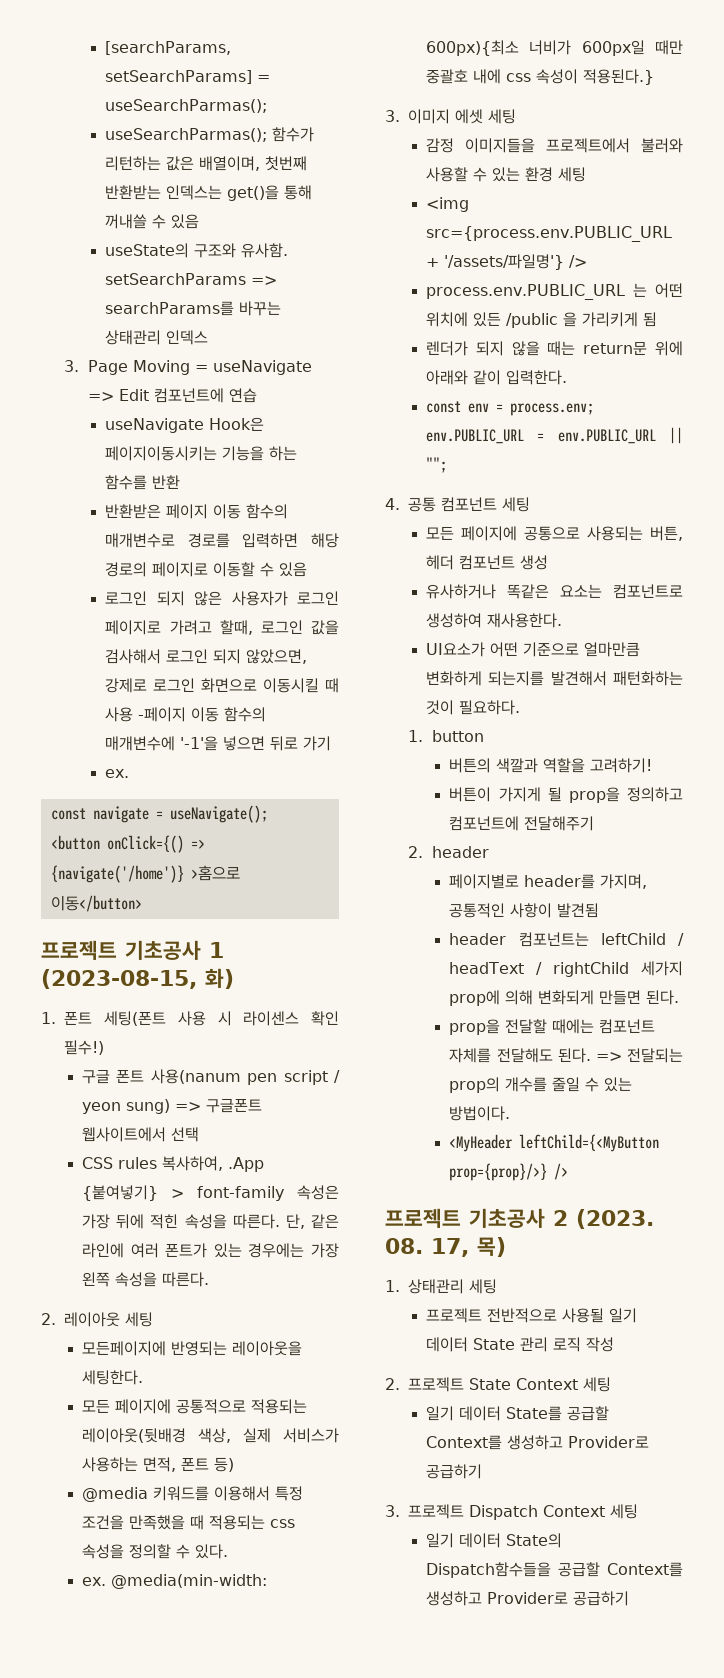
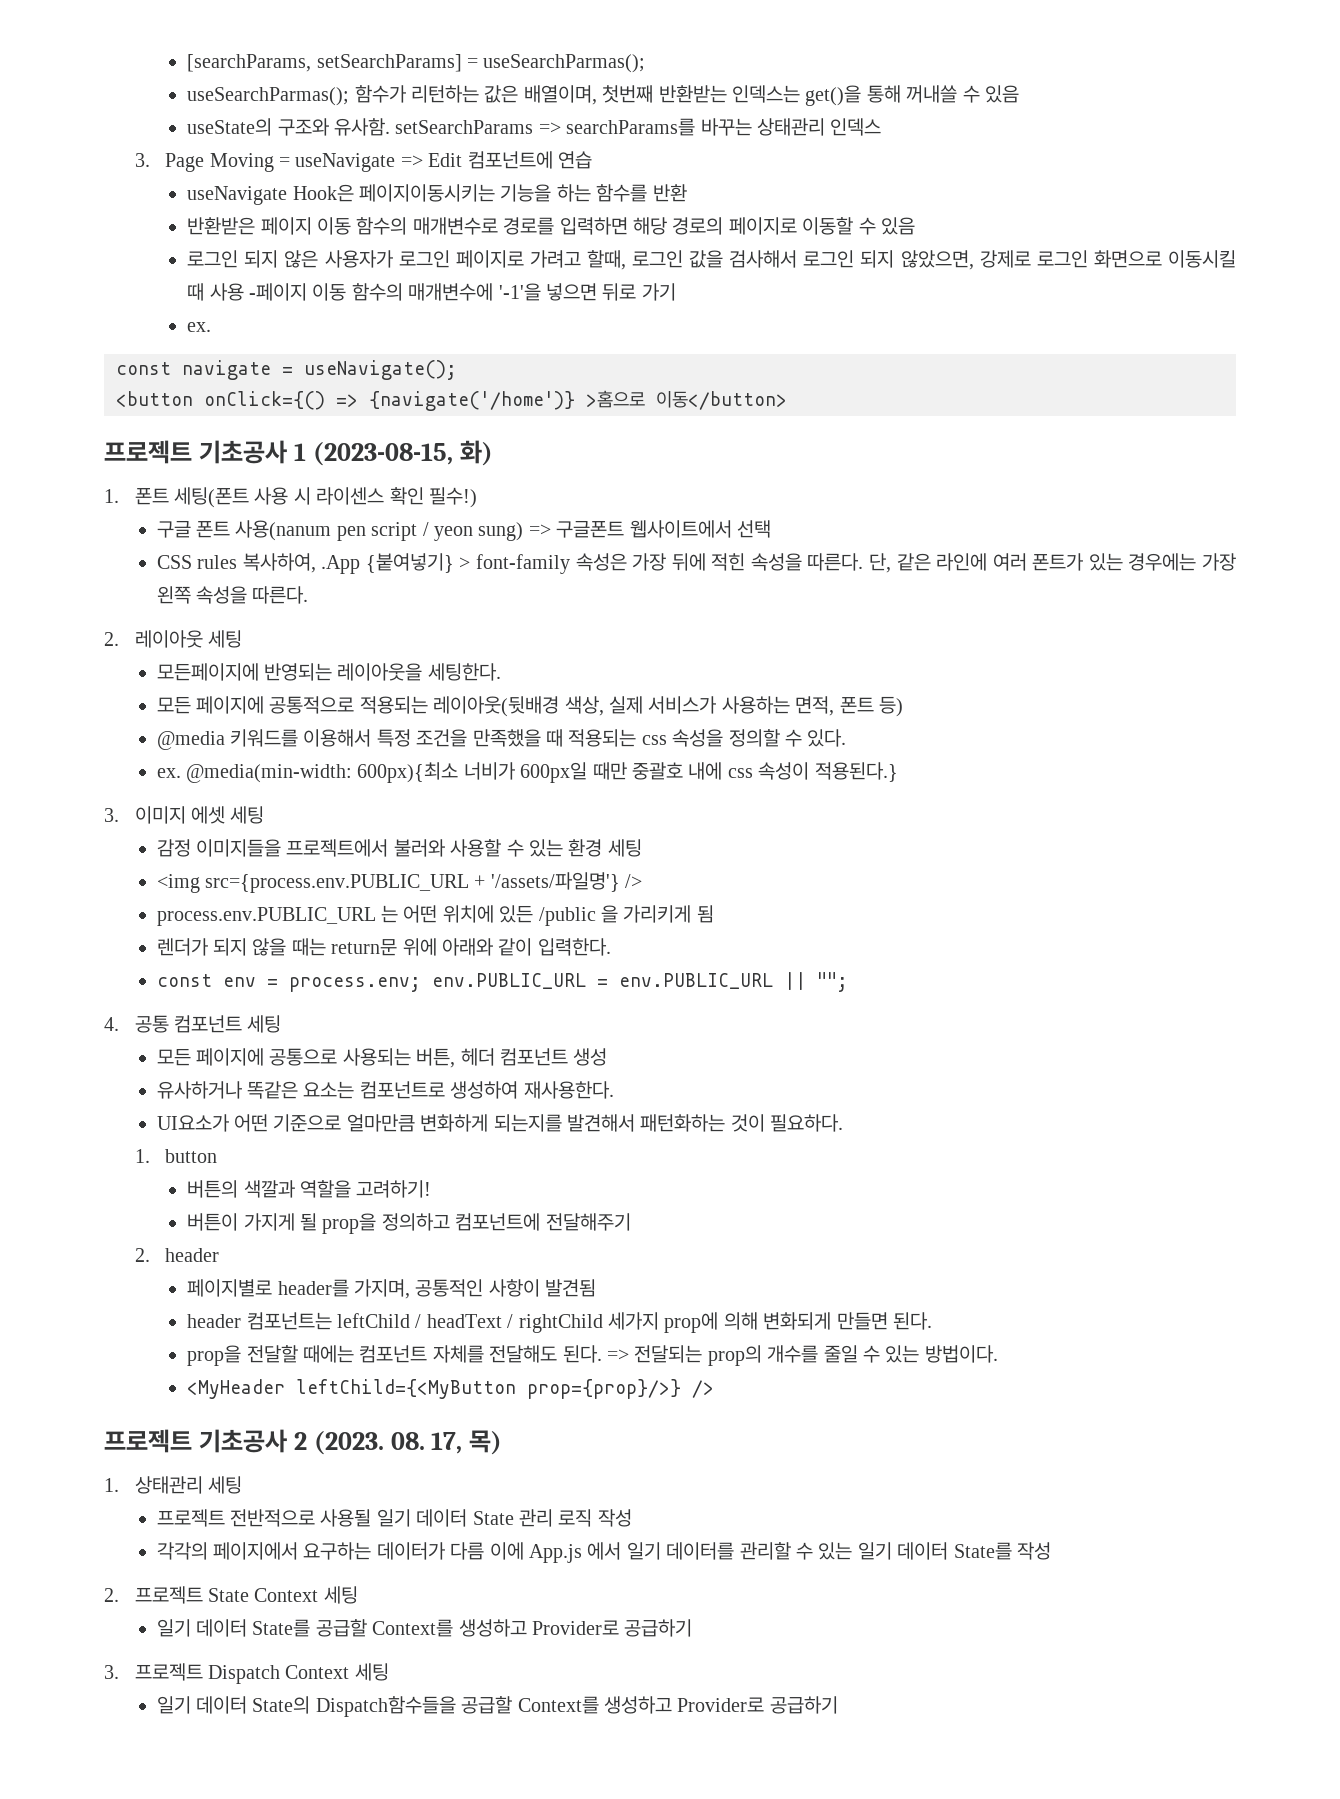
+ 각각의 페이지에서 요구하는 데이터가 다름 이에 App.js 에서 일기 데이터를 관리할 수 있는 일기 데이터 State를 작성

